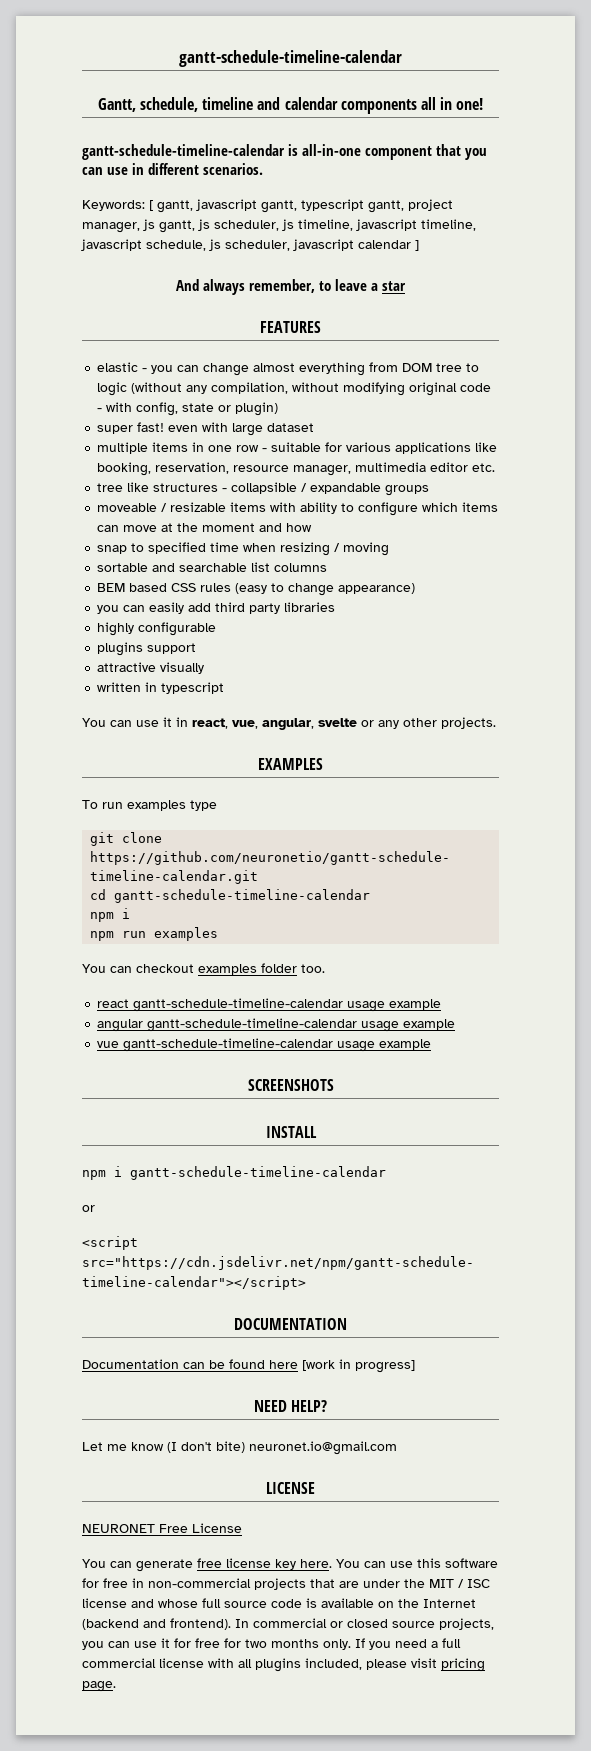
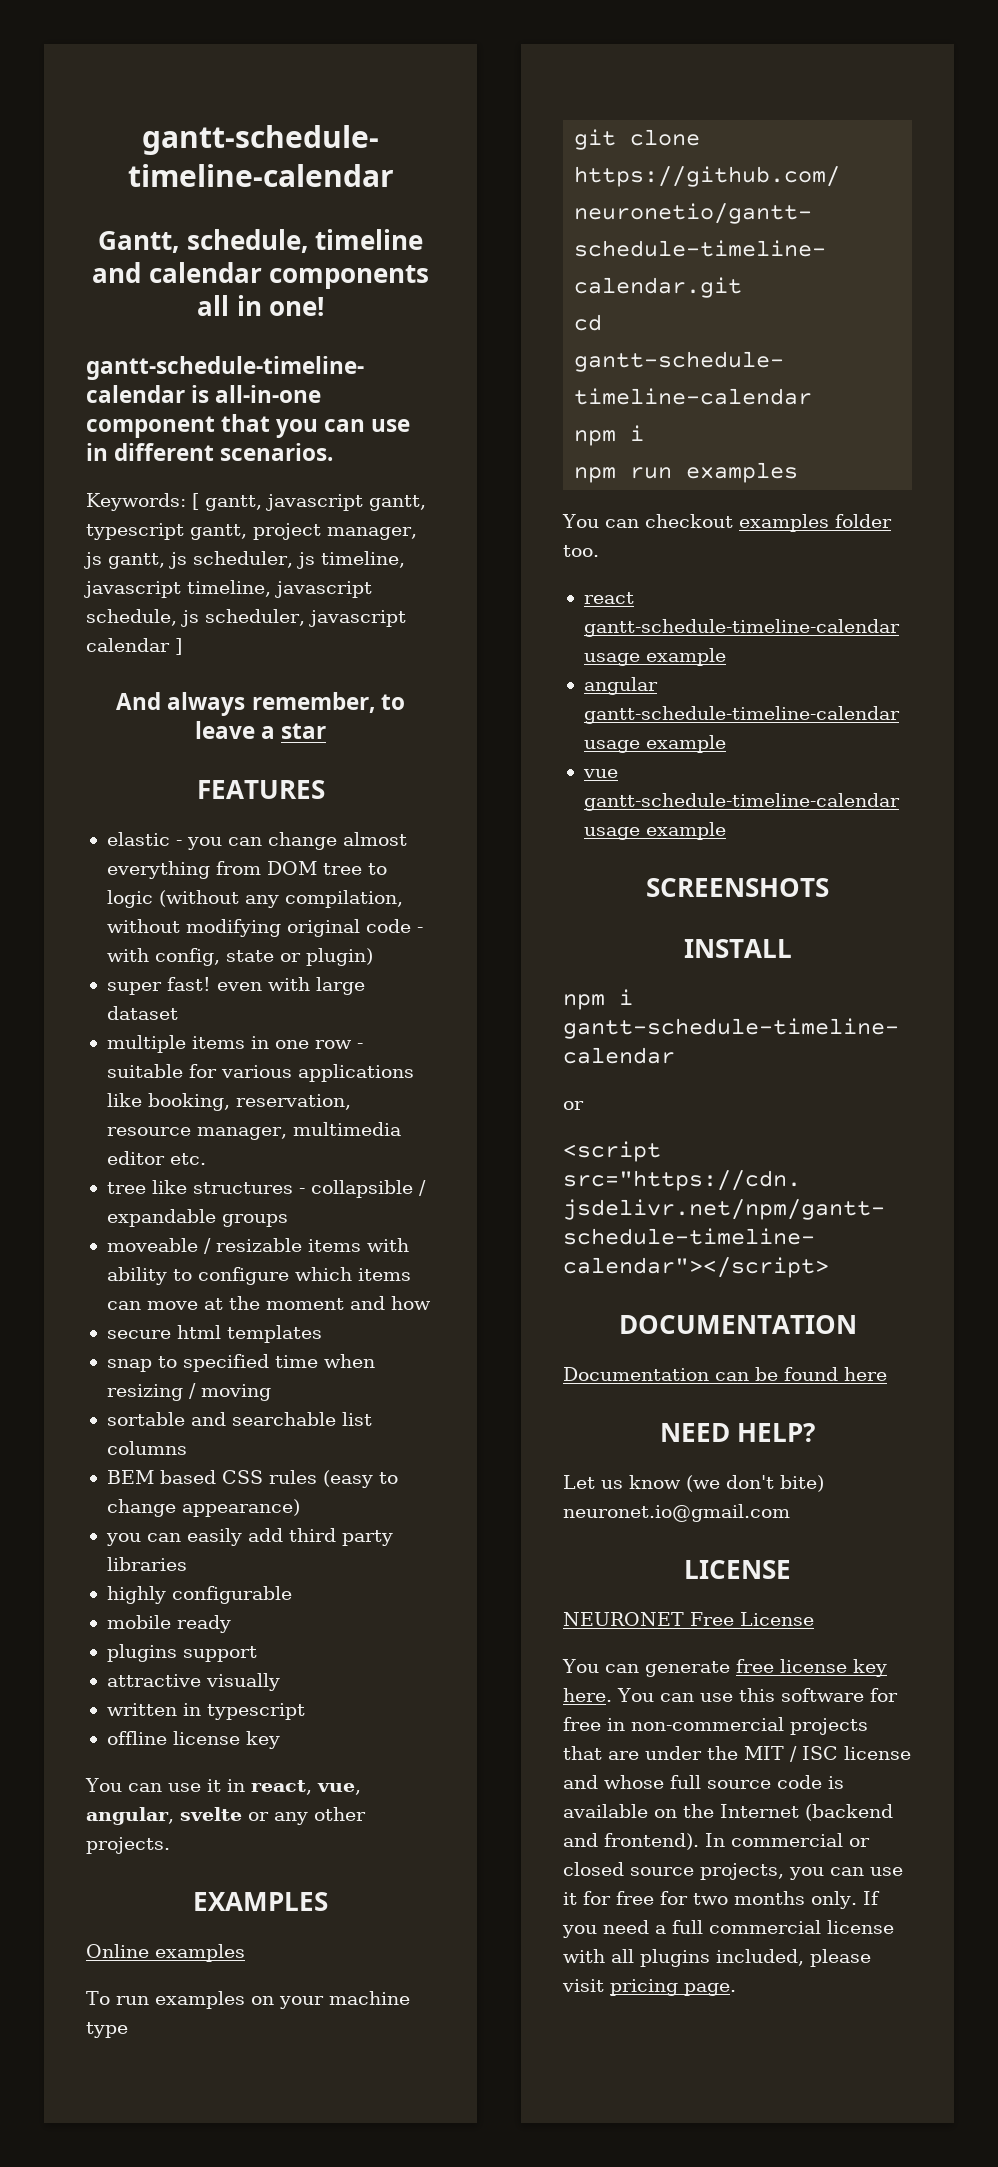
+ secure html templates
+ mobile ready
+ offline license key
+ Online examples
- To run examples type
+ To run examples on your machine type
- Documentation can be found here [work in progress]
+ Documentation can be found here
- Let me know (I don't bite) neuronet.io@gmail.com
+ Let us know (we don't bite) neuronet.io@gmail.com

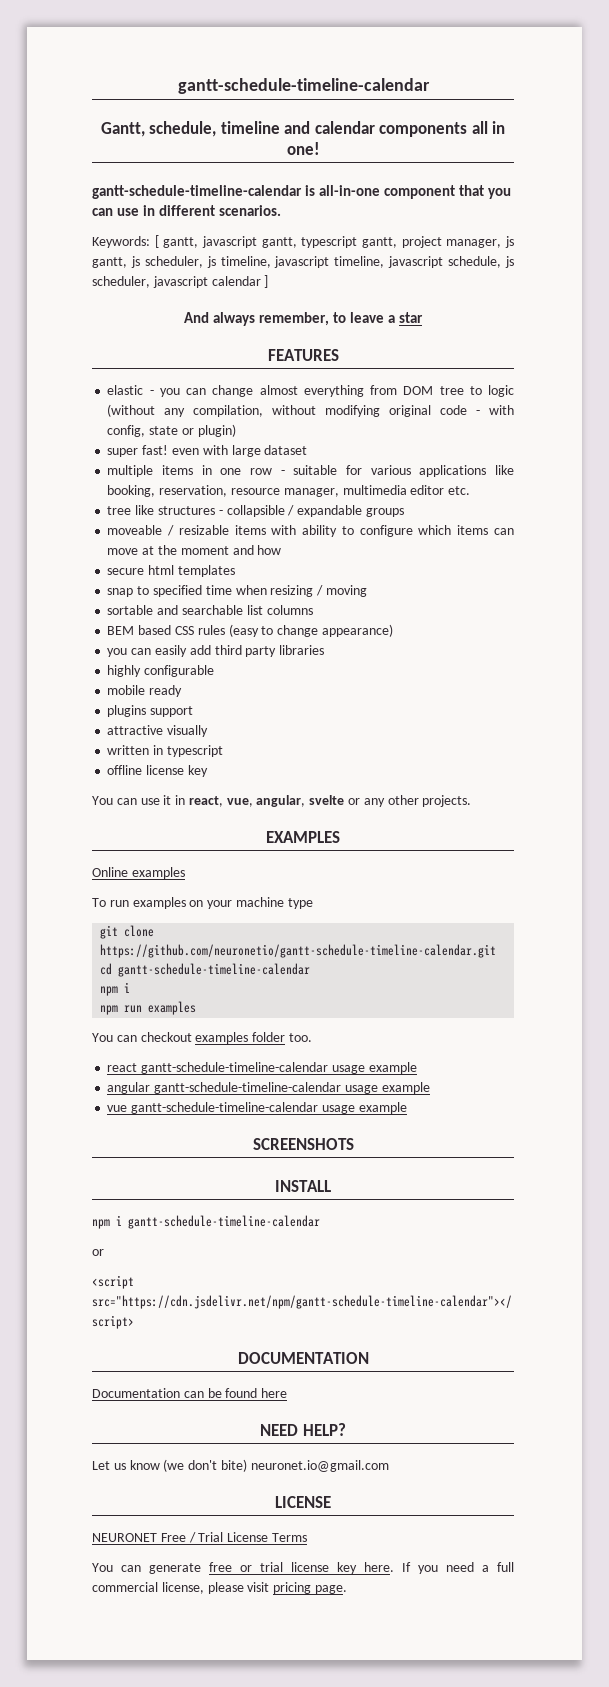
- NEURONET Free License
+ NEURONET Free / Trial License Terms
- You can generate free license key here.
+ You can generate free or trial license key here.
- You can use this software for free in non-commercial projects that are under the MIT / ISC license and whose full source code is available on the Internet (backend and frontend). In commercial or closed source projects, you can use it for free for two months only.
- If you need a full commercial license with all plugins included, please visit pricing page.
+ If you need a full commercial license, please visit pricing page.

